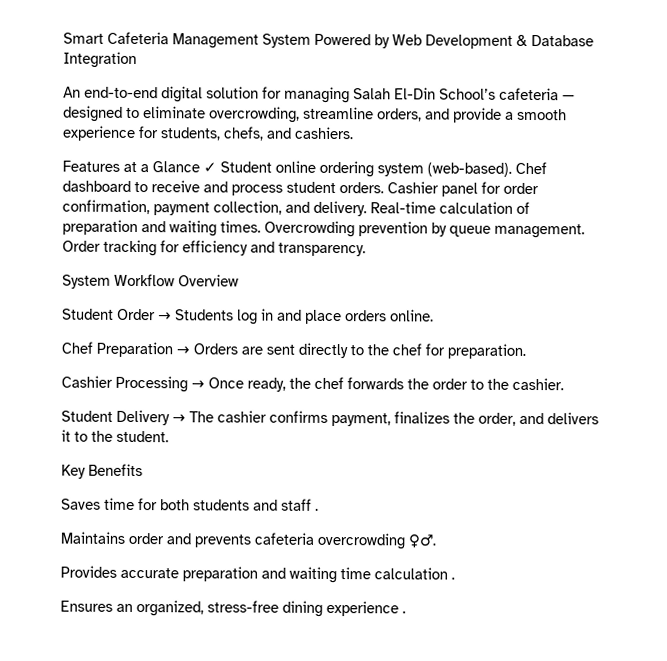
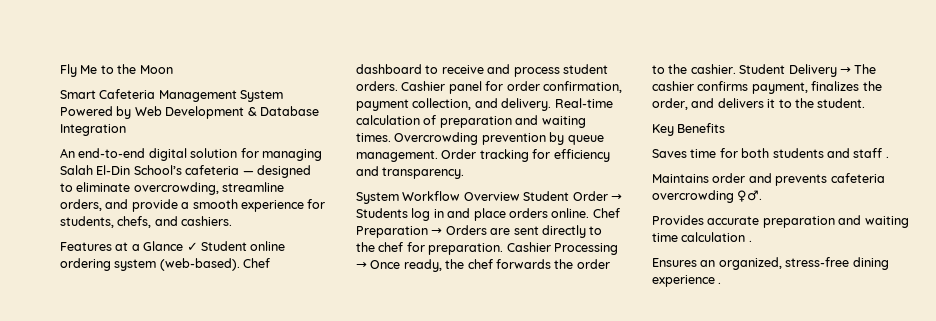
+ Fly Me to the Moon
- System Workflow Overview
- Student Order → Students log in and place orders online.
- Chef Preparation → Orders are sent directly to the chef for preparation.
- Cashier Processing → Once ready, the chef forwards the order to the cashier.
- Student Delivery → The cashier confirms payment, finalizes the order, and delivers it to the student.
+ System Workflow Overview Student Order → Students log in and place orders online. Chef Preparation → Orders are sent directly to the chef for preparation. Cashier Processing → Once ready, the chef forwards the order to the cashier. Student Delivery → The cashier confirms payment, finalizes the order, and delivers it to the student.

